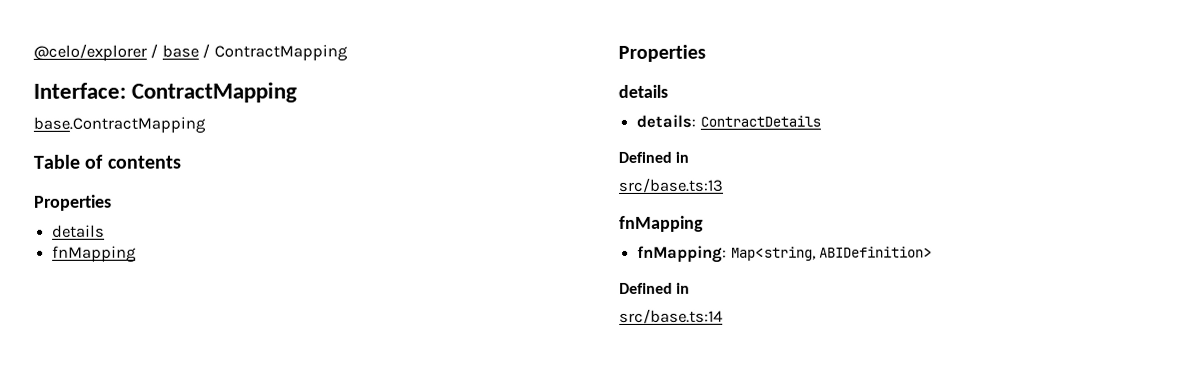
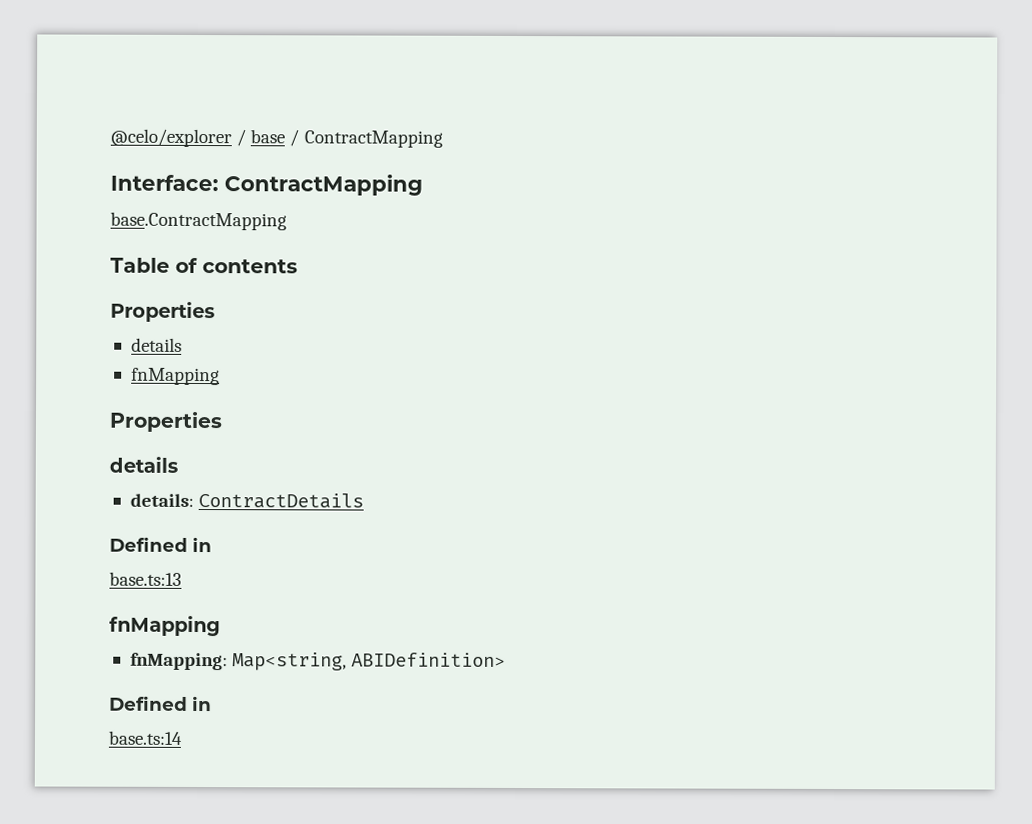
- src/base.ts:13
+ base.ts:13
- src/base.ts:14
+ base.ts:14

